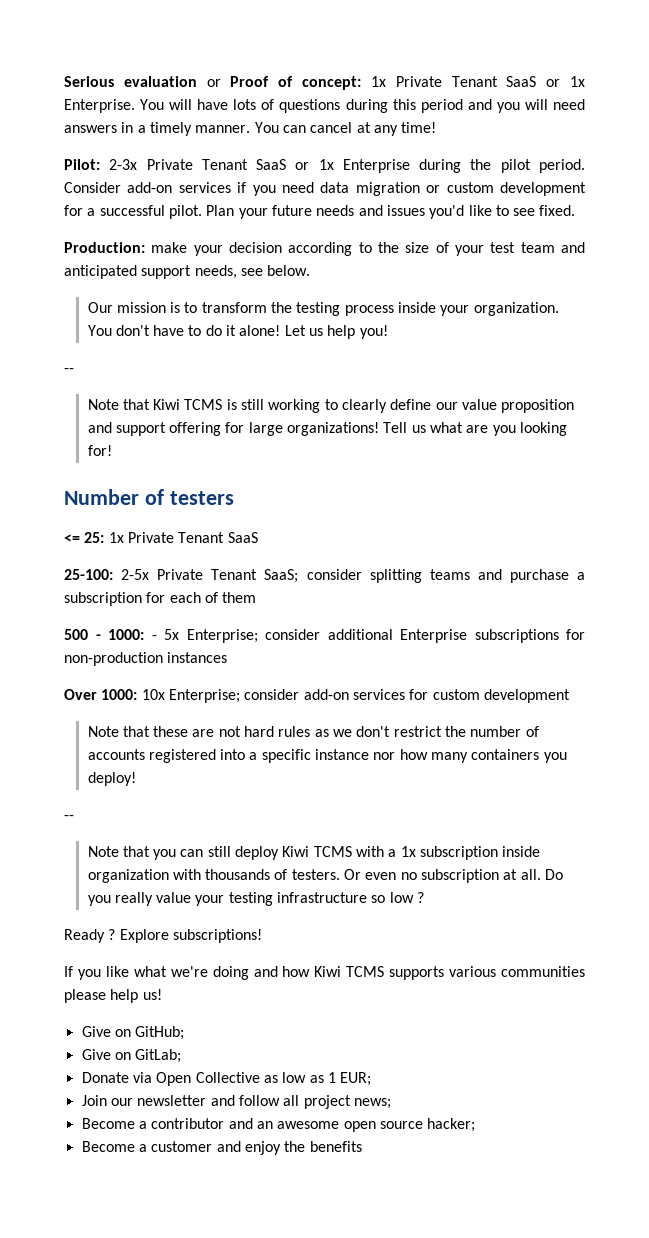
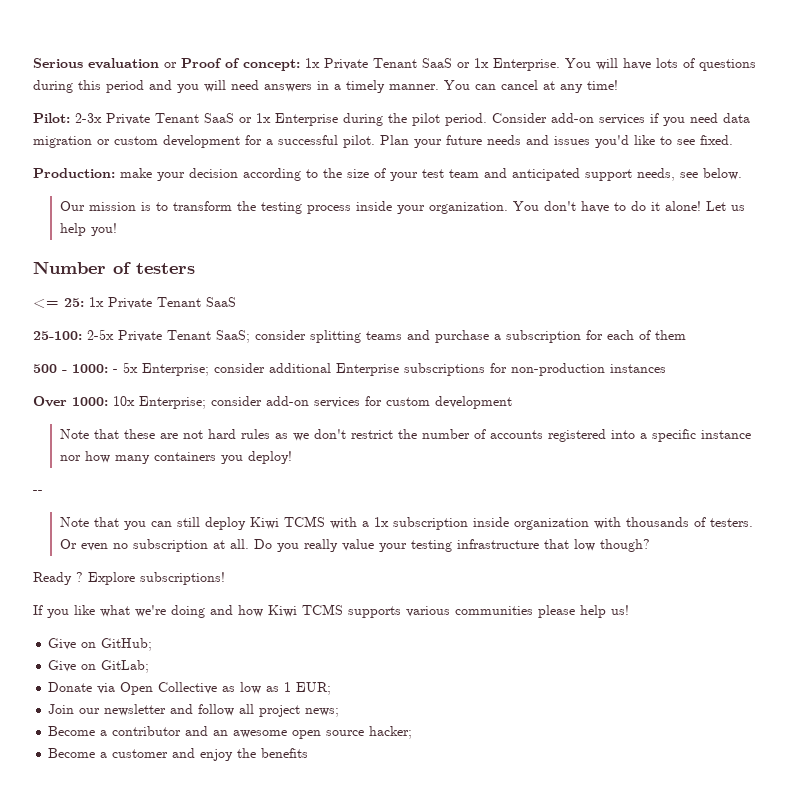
  Let us help you!
- --
- Note that Kiwi TCMS is still working to clearly define our value proposition and support offering for large organizations! Tell us what are you looking for!
- Do you really value your testing infrastructure so low ?
+ Do you really value your testing infrastructure that low though?

